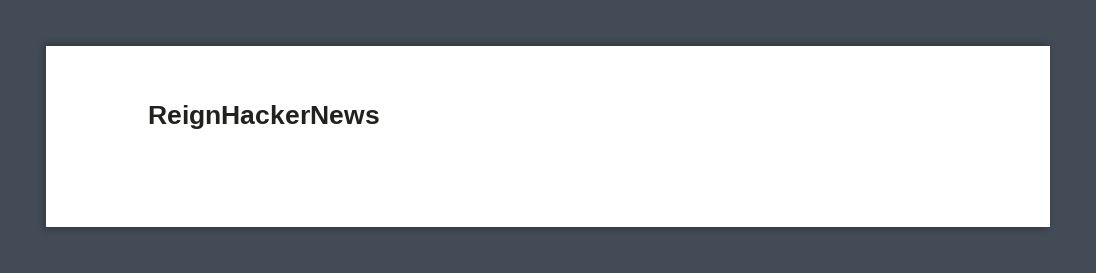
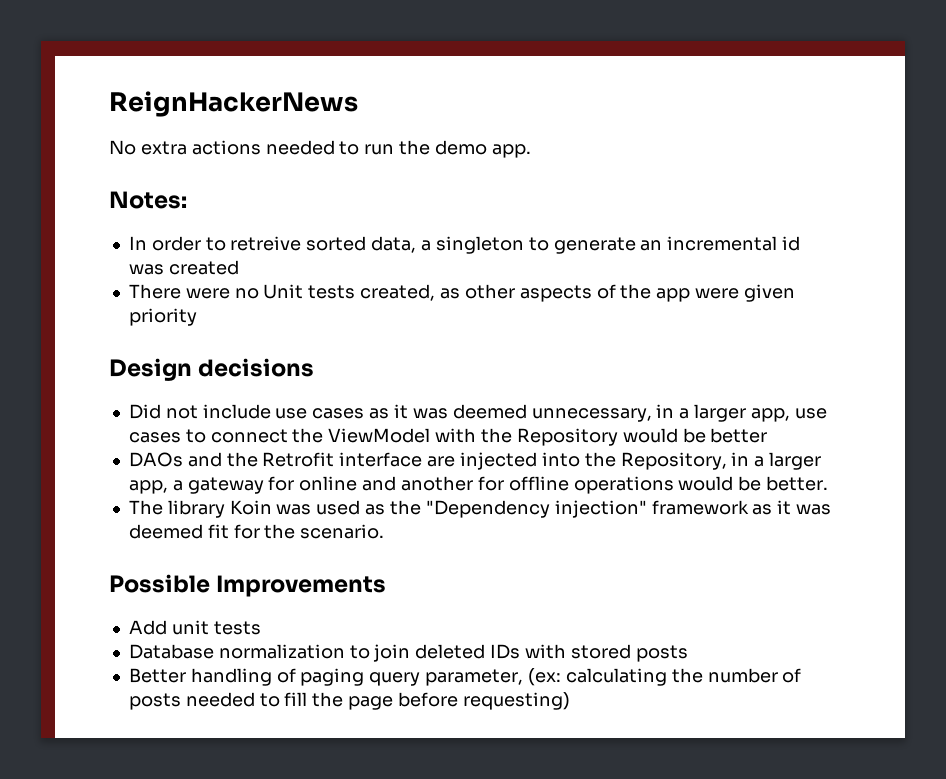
+ No extra actions needed to run the demo app.
+ Notes:
+ In order to retreive sorted data, a singleton to generate an incremental id was created
+ There were no Unit tests created, as other aspects of the app were given priority
+ Design decisions
+ Did not include use cases as it was deemed unnecessary, in a larger app, use cases to connect the ViewModel with the Repository would be better
+ DAOs and the Retrofit interface are injected into the Repository, in a larger app, a gateway for online and another for offline operations would be better.
+ The library Koin was used as the "Dependency injection" framework as it was deemed fit for the scenario.
+ Possible Improvements
+ Add unit tests
+ Database normalization to join deleted IDs with stored posts
+ Better handling of paging query parameter, (ex: calculating the number of posts needed to fill the page before requesting)

